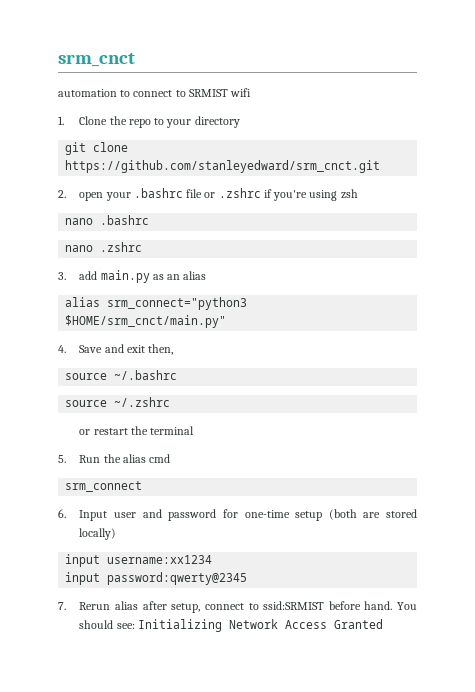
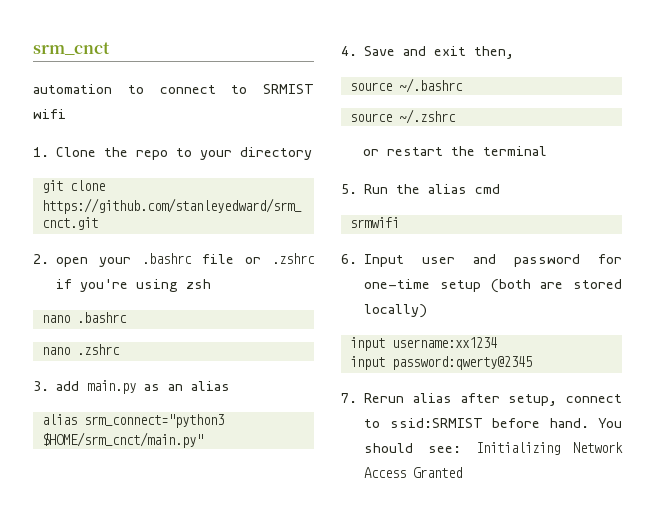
- srm_connect
+ srmwifi

